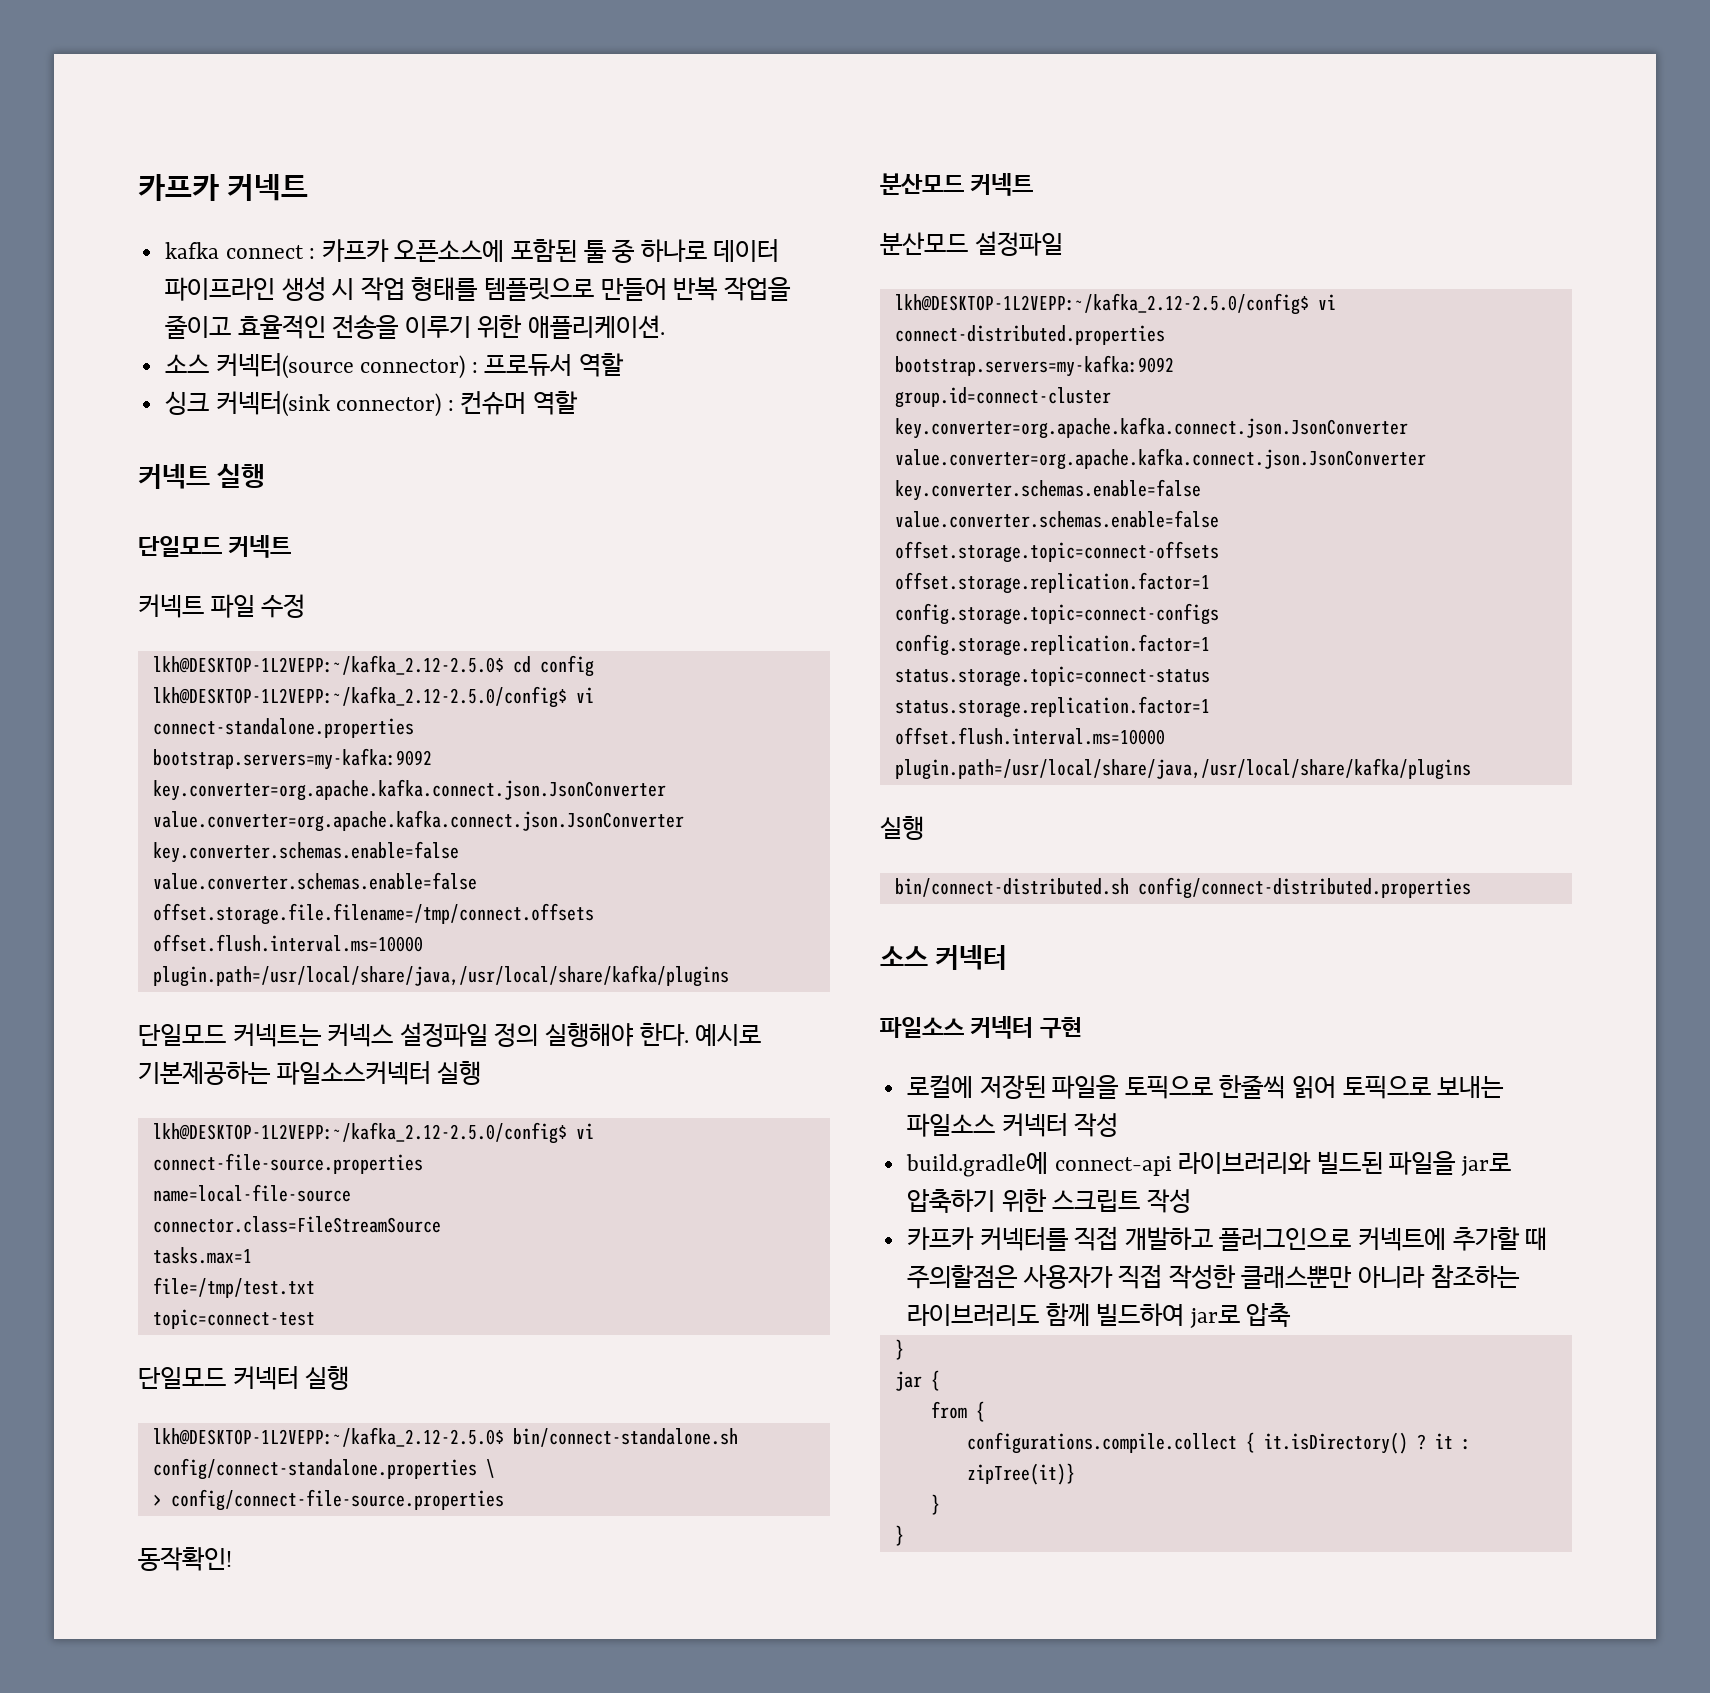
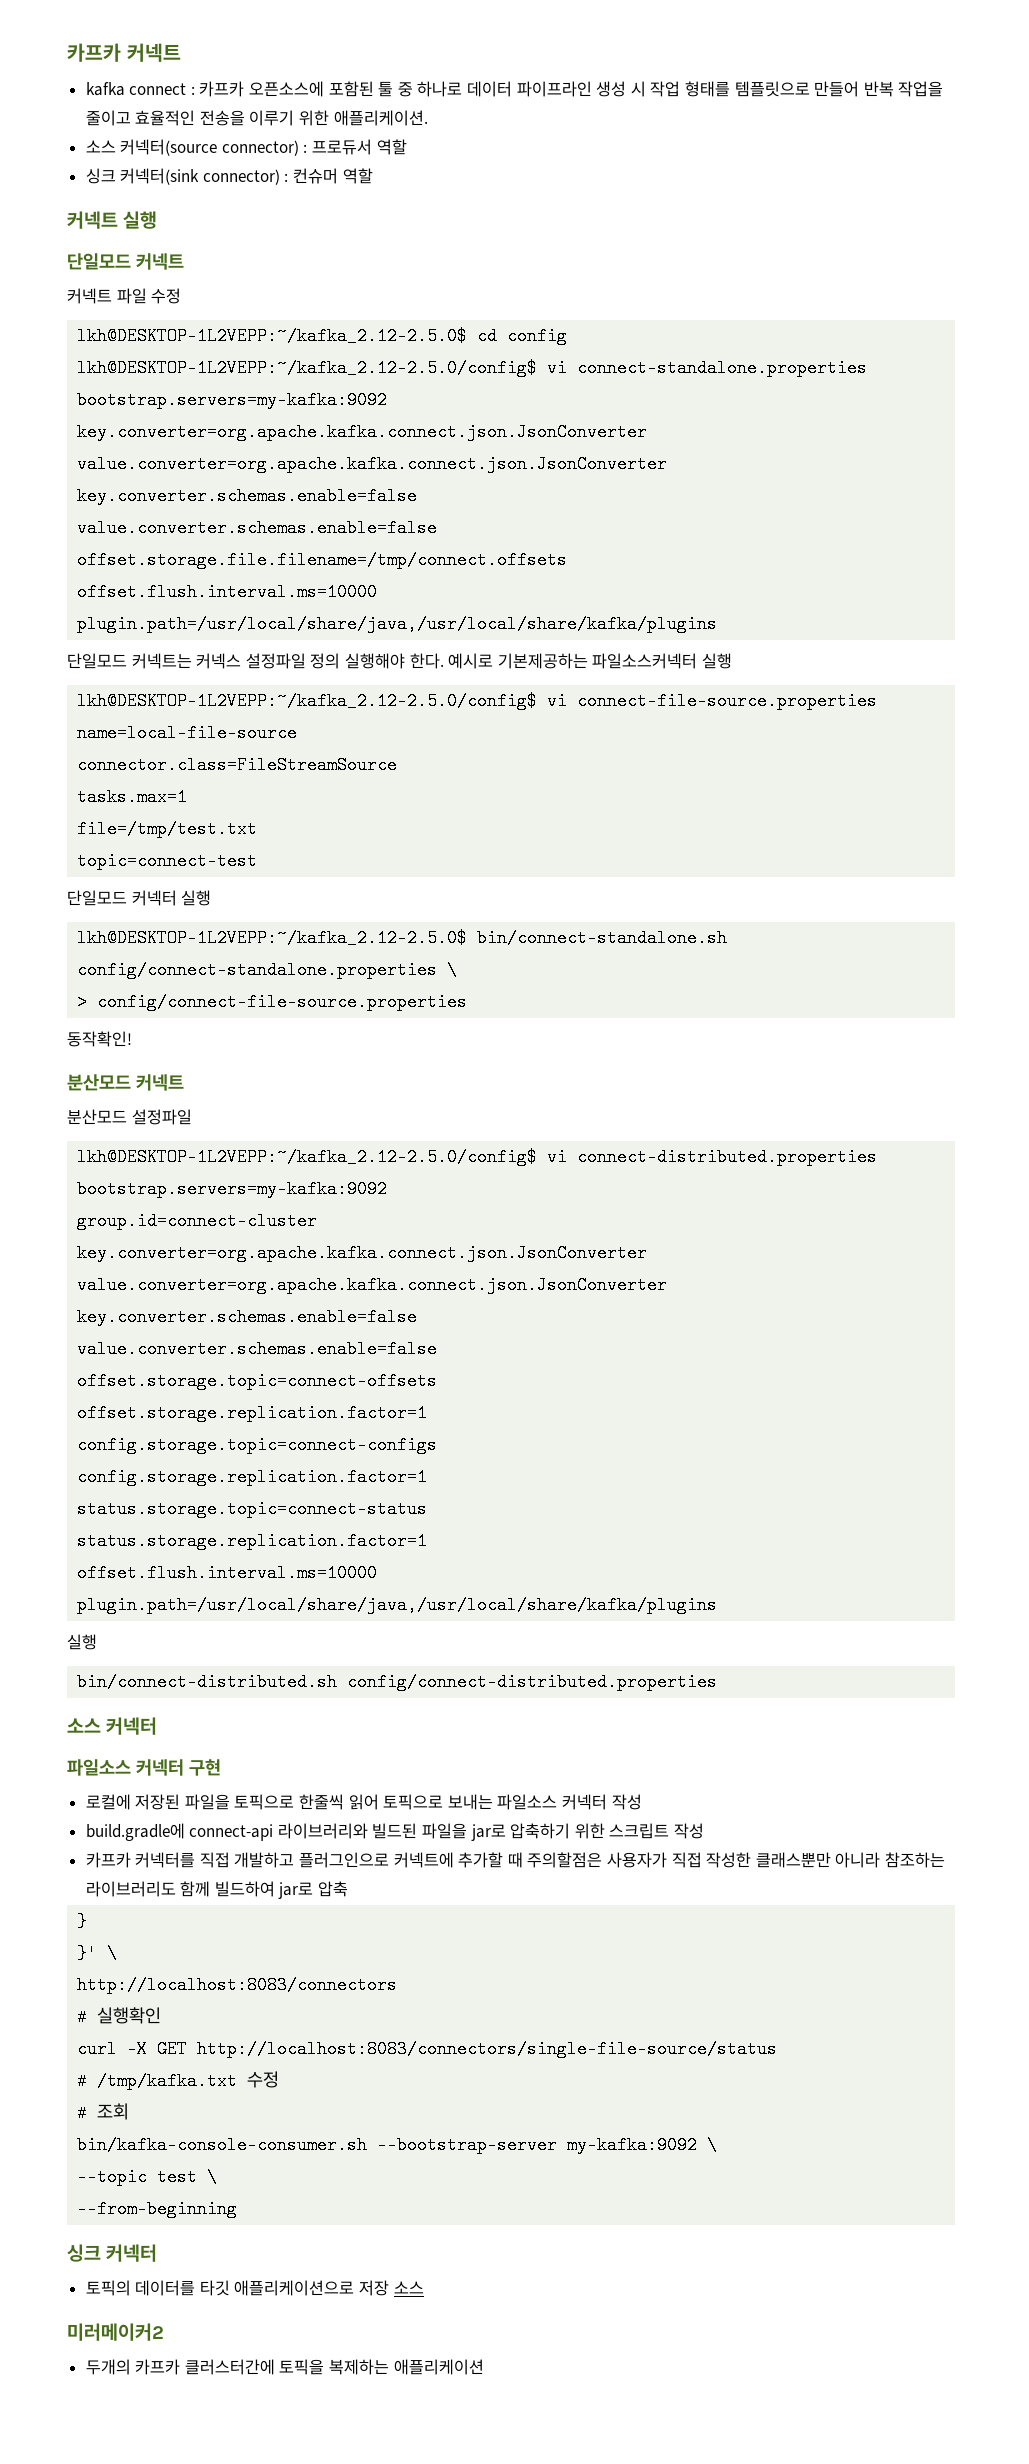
- jar {
- from {
- configurations.compile.collect { it.isDirectory() ? it : zipTree(it)}
- }
- }
+ }' \
+ http://localhost:8083/connectors
+ # 실행확인
+ curl -X GET http://localhost:8083/connectors/single-file-source/status
+ # /tmp/kafka.txt 수정
+ # 조회
+ bin/kafka-console-consumer.sh --bootstrap-server my-kafka:9092 \
+ --topic test \
+ --from-beginning
+ 싱크 커넥터
+ 토픽의 데이터를 타깃 애플리케이션으로 저장 소스
+ 미러메이커2
+ 두개의 카프카 클러스터간에 토픽을 복제하는 애플리케이션

